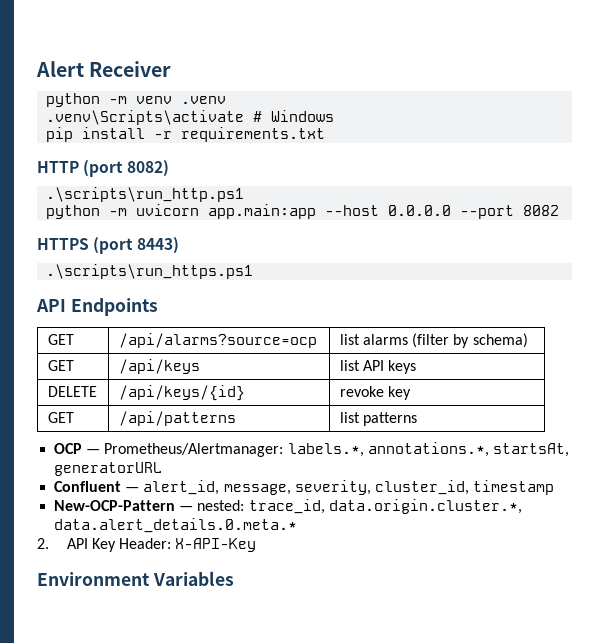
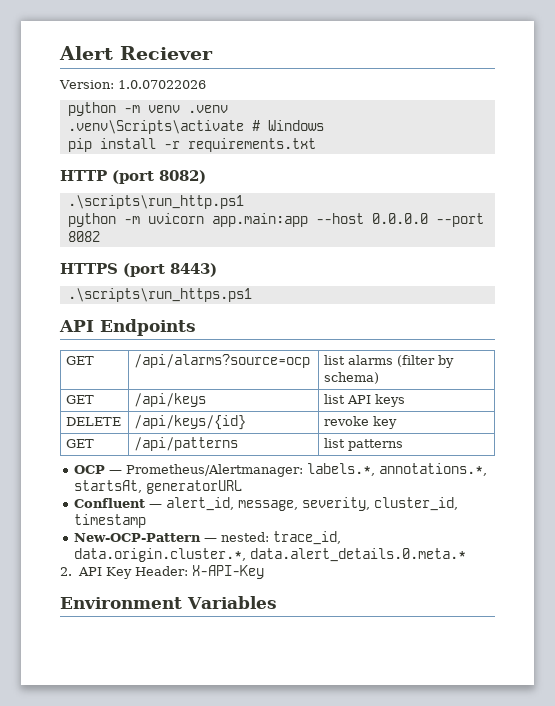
- Alert Receiver
+ Alert Reciever
+ Version: 1.0.07022026

